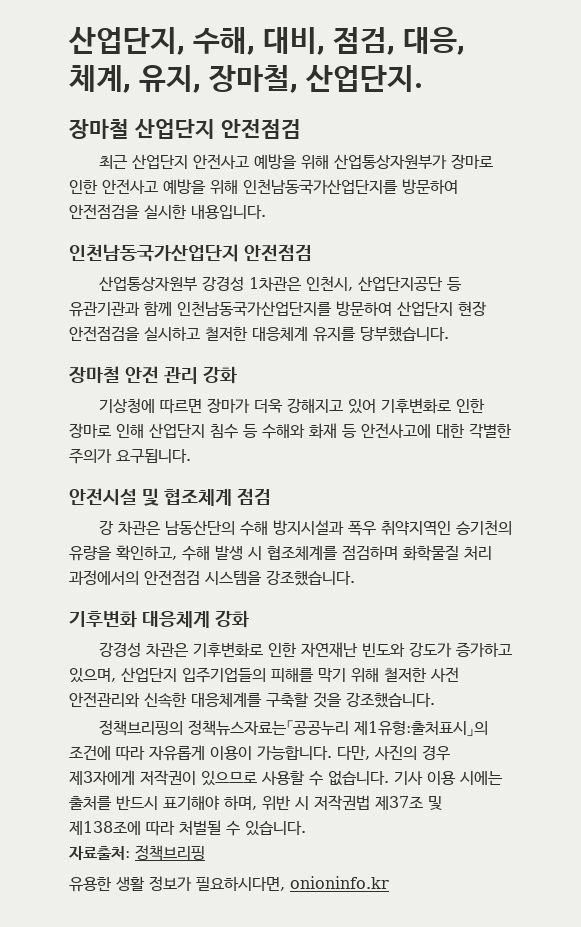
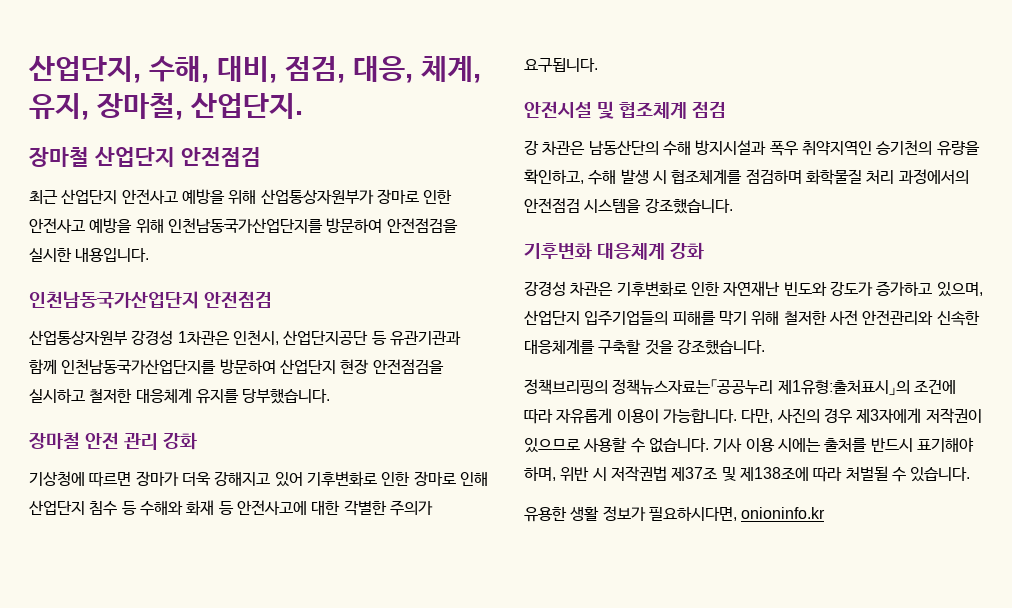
- 자료출처: 정책브리핑

